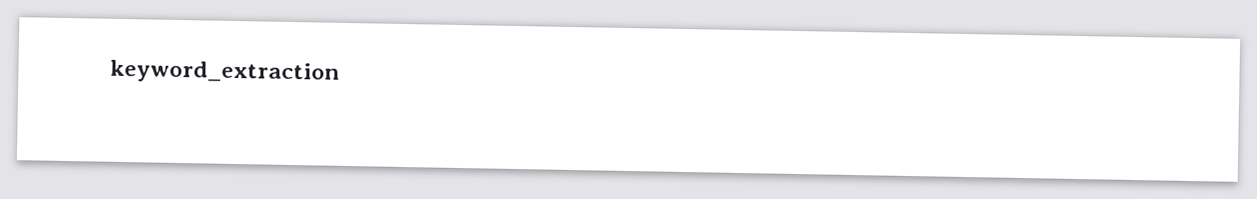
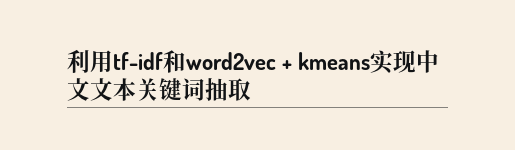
- keyword_extraction
+ 利用tf-idf和word2vec + kmeans实现中文文本关键词抽取

